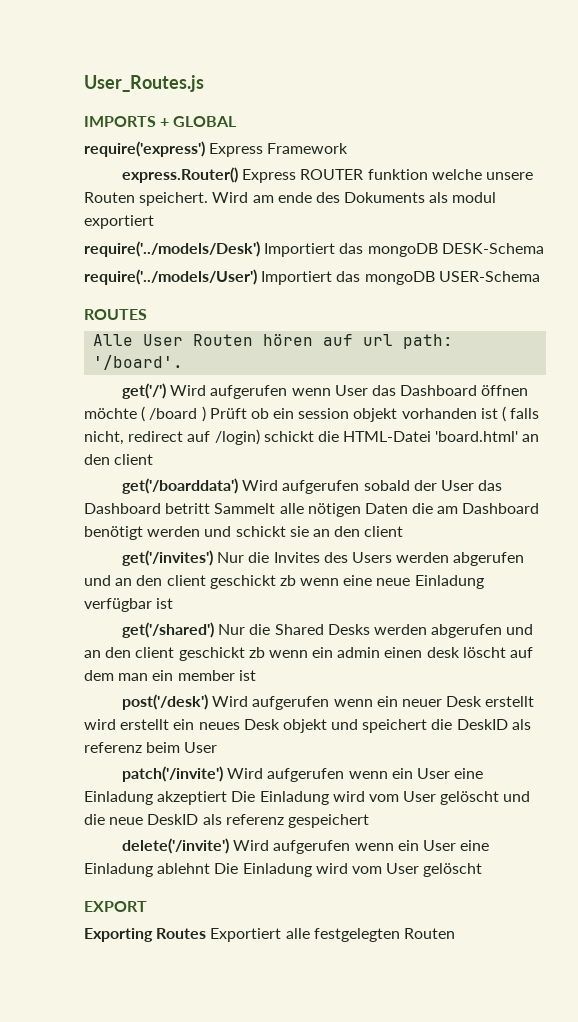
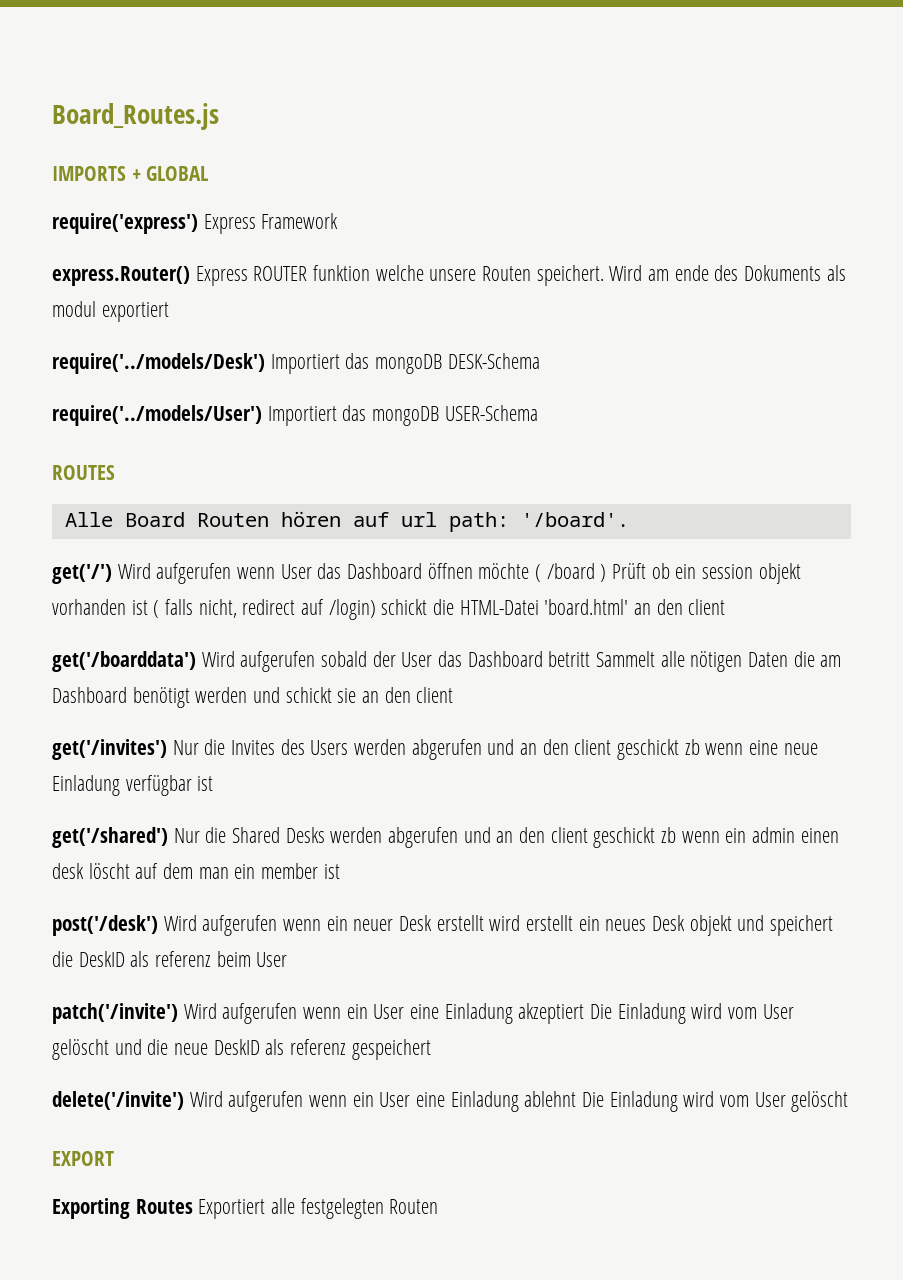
- User_Routes.js
+ Board_Routes.js
- Alle User Routen hören auf url path: '/board'.
+ Alle Board Routen hören auf url path: '/board'.

